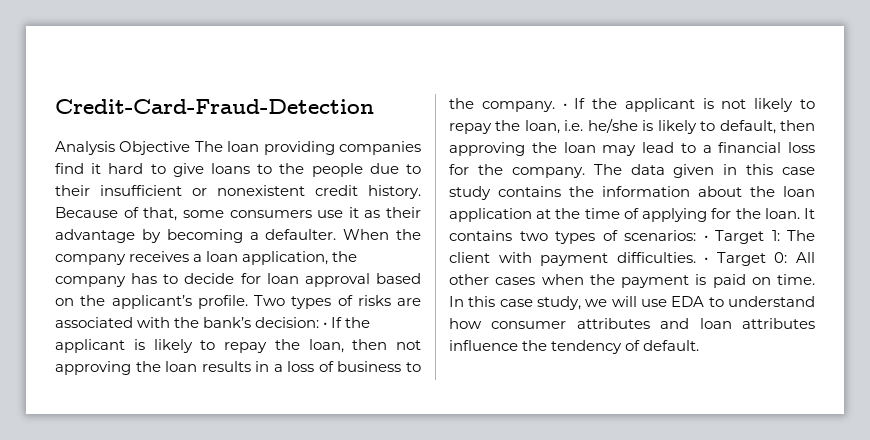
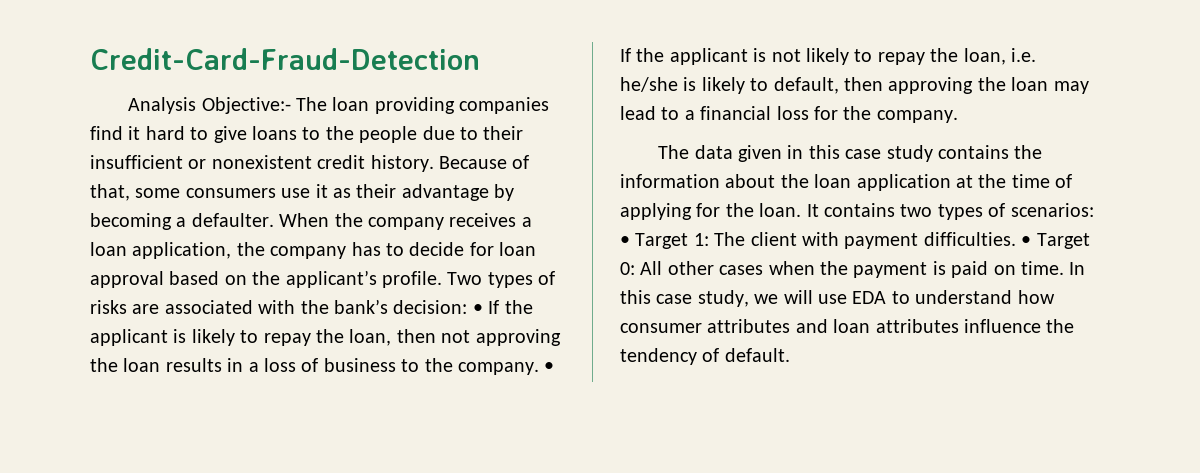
- Analysis Objective The loan providing companies find it hard to give loans to the people due to their insufficient or nonexistent credit history.
+ Analysis Objective:- The loan providing companies find it hard to give loans to the people due to their insufficient or nonexistent credit history.
- • If the applicant is not likely to repay the loan, i.e. he/she is likely to default, then approving the loan may lead to a financial loss for the company. The data given in this case study contains the information about the loan application at the time of applying for the loan.
+ • If the applicant is not likely to repay the loan, i.e. he/she is likely to default, then approving the loan may lead to a financial loss for the company.
+ The data given in this case study contains the information about the loan application at the time of applying for the loan.

